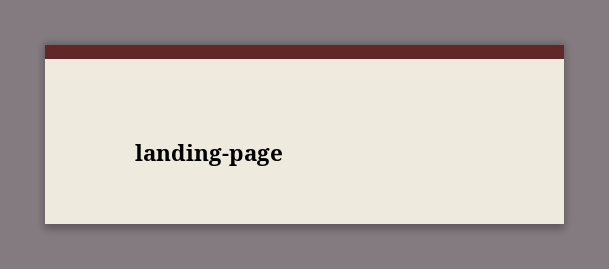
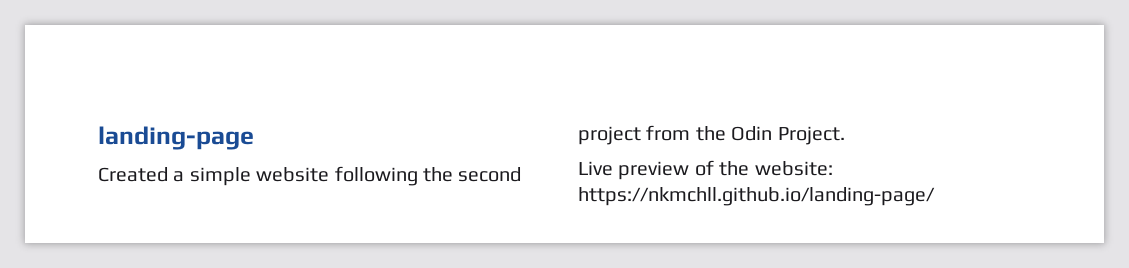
+ Created a simple website following the second project from the Odin Project.
+ Live preview of the website: https://nkmchll.github.io/landing-page/

